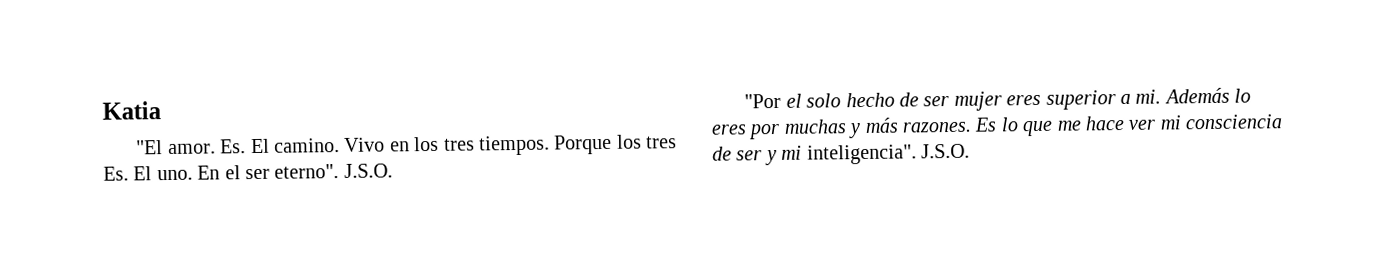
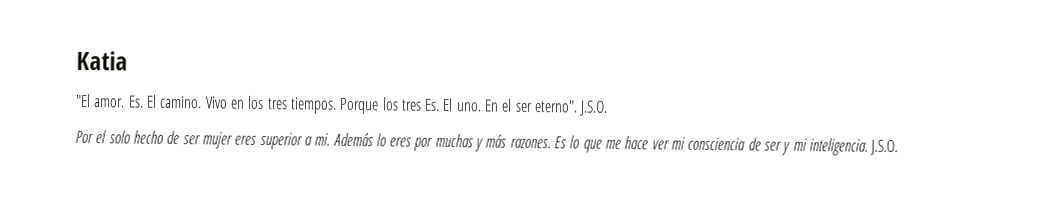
- "Por el solo hecho de ser mujer eres superior a mi.
+ Por el solo hecho de ser mujer eres superior a mi.
- Es lo que me hace ver mi consciencia de ser y mi inteligencia".
+ Es lo que me hace ver mi consciencia de ser y mi inteligencia.

